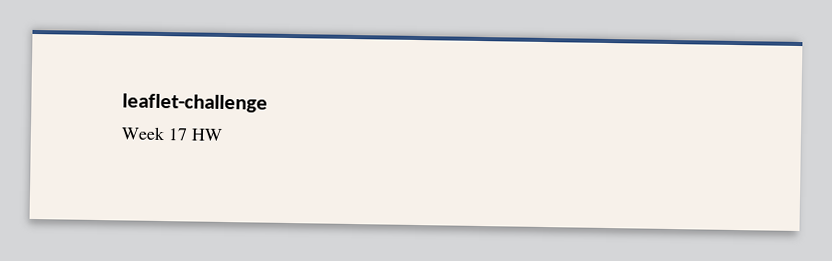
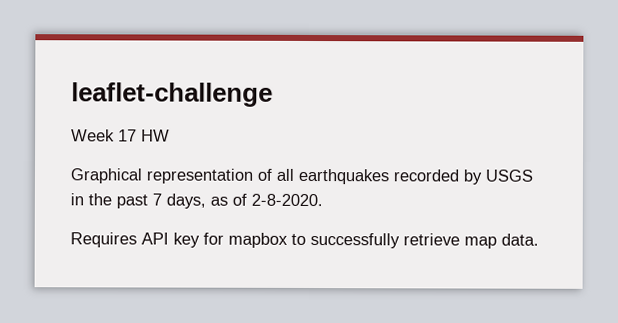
+ Graphical representation of all earthquakes recorded by USGS in the past 7 days, as of 2-8-2020.
+ Requires API key for mapbox to successfully retrieve map data.

